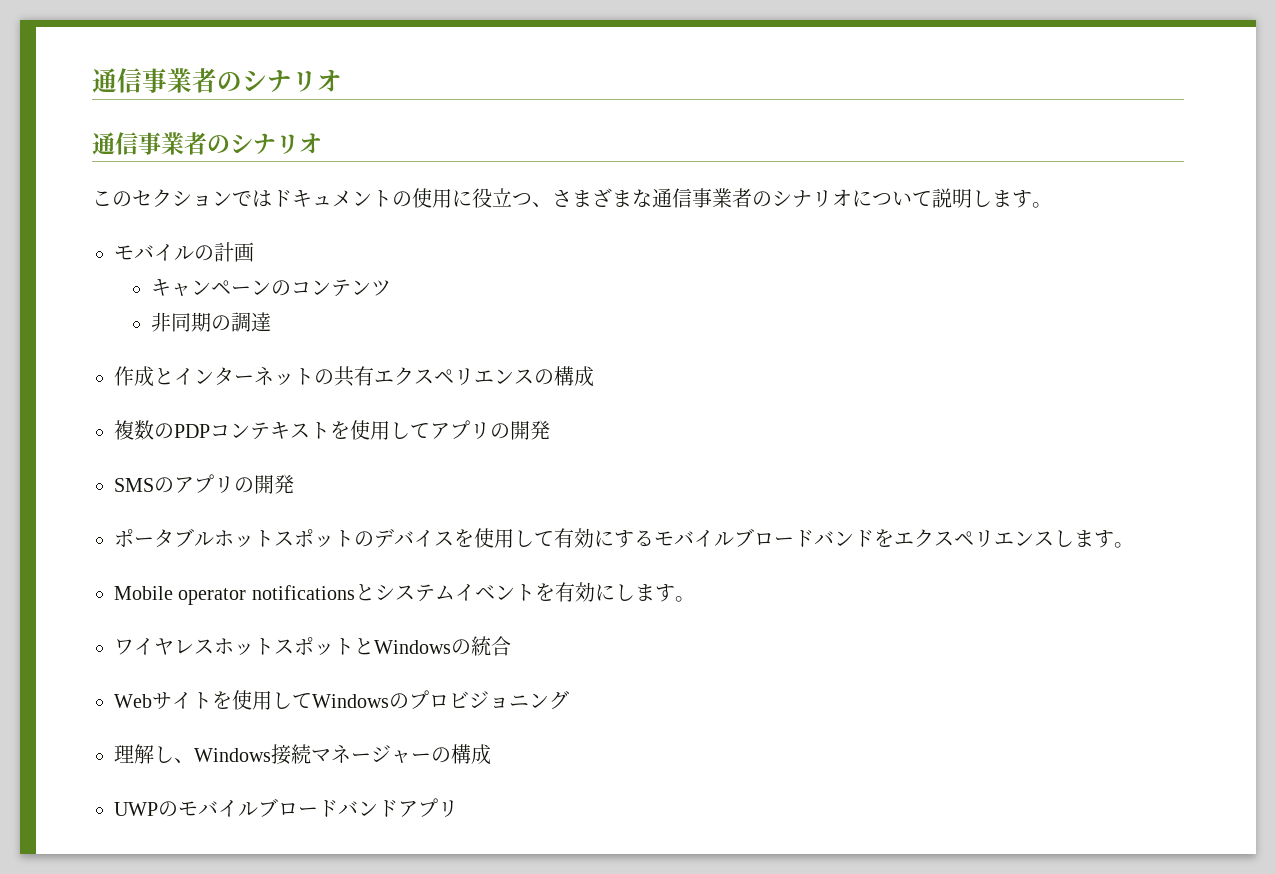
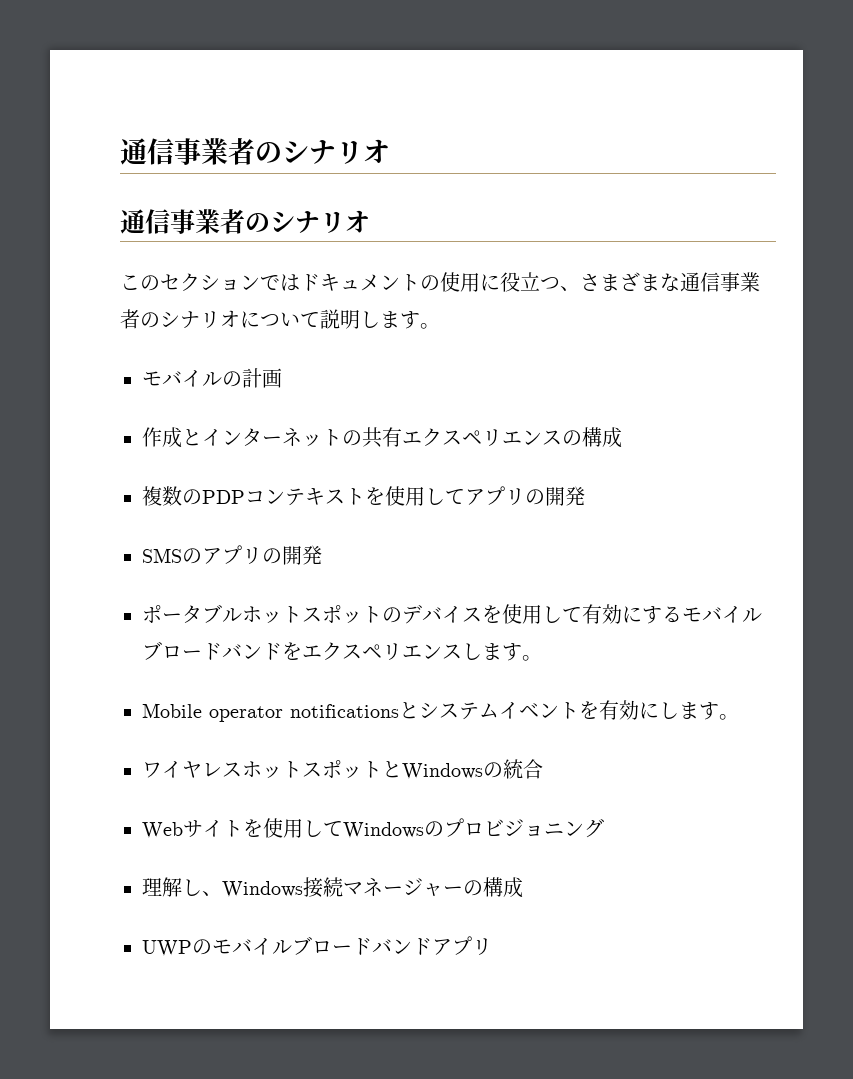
- キャンペーンのコンテンツ
- 非同期の調達

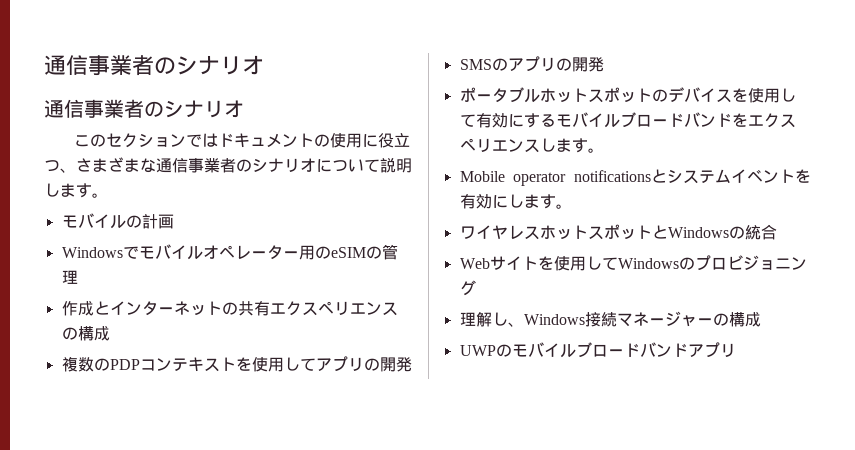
+ Windowsでモバイルオペレーター用のeSIMの管理

